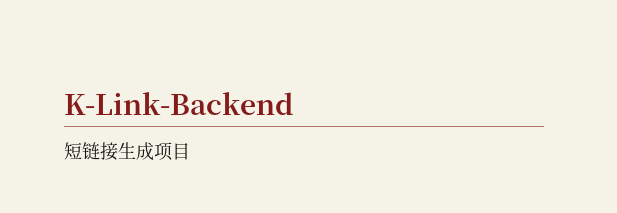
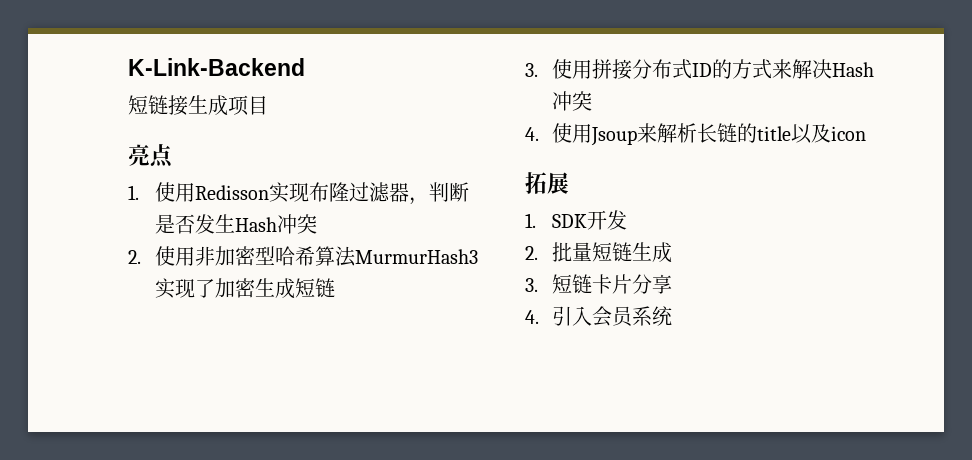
+ 亮点
+ 1.使用Redisson实现布隆过滤器，判断是否发生Hash冲突
+ 2.使用非加密型哈希算法MurmurHash3实现了加密生成短链
+ 3.使用拼接分布式ID的方式来解决Hash冲突
+ 4.使用Jsoup来解析长链的title以及icon
+ 拓展
+ 1. SDK开发
+ 2.批量短链生成
+ 3.短链卡片分享
+ 4.引入会员系统

